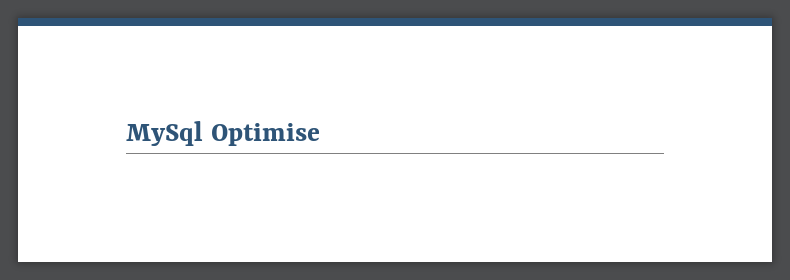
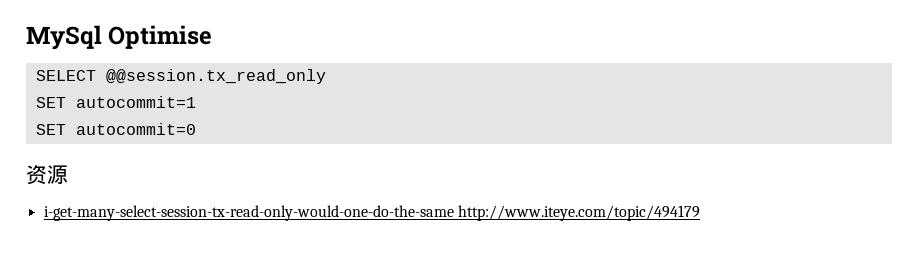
+ SELECT @@session.tx_read_only
+ SET autocommit=1
+ SET autocommit=0
+ 资源
+ i-get-many-select-session-tx-read-only-would-one-do-the-same http://www.iteye.com/topic/494179

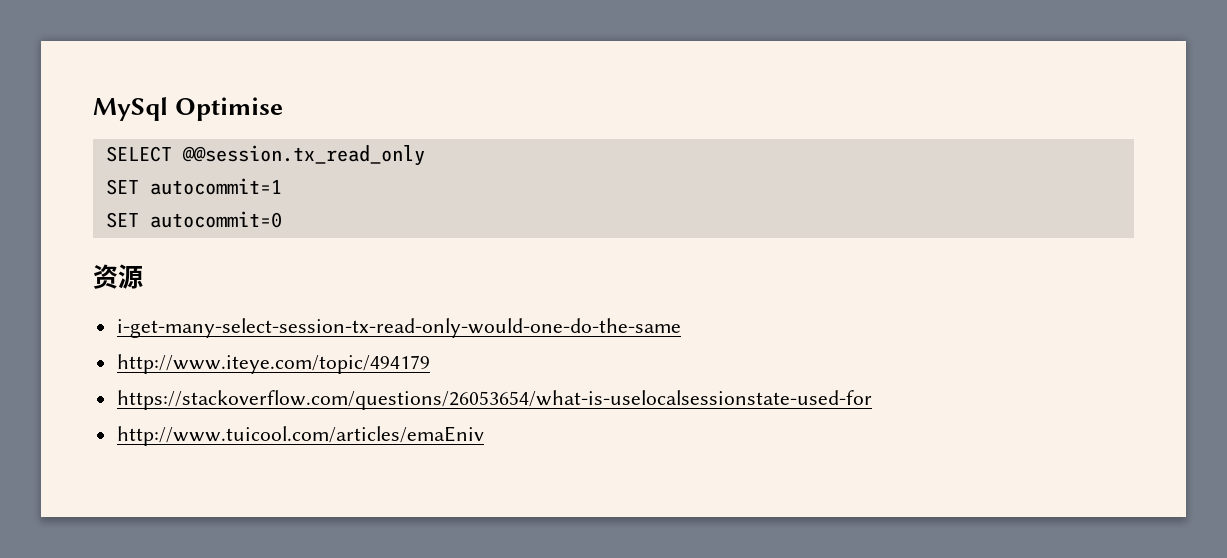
- i-get-many-select-session-tx-read-only-would-one-do-the-same http://www.iteye.com/topic/494179
+ i-get-many-select-session-tx-read-only-would-one-do-the-same
+ http://www.iteye.com/topic/494179
+ https://stackoverflow.com/questions/26053654/what-is-uselocalsessionstate-used-for
+ http://www.tuicool.com/articles/emaEniv

